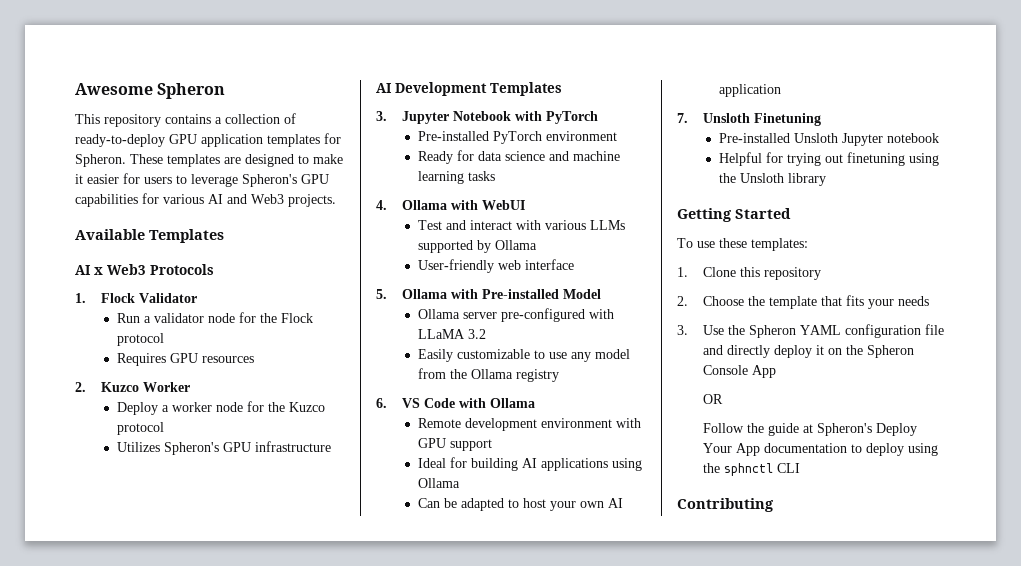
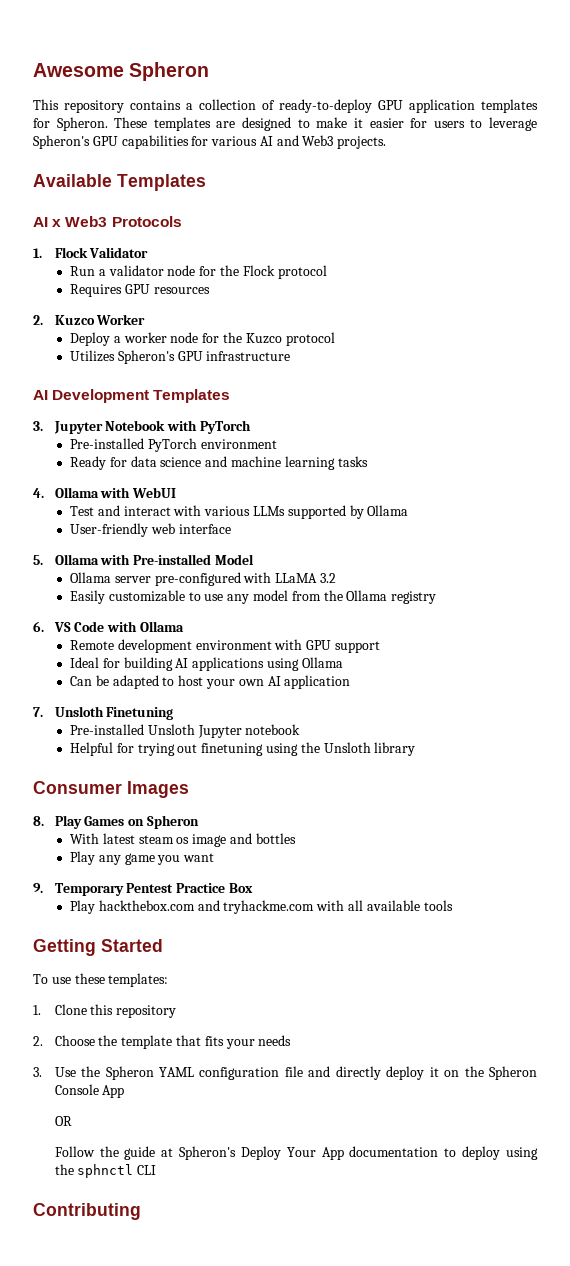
+ Consumer Images
+ 8. Play Games on Spheron
+ With latest steam os image and bottles
+ Play any game you want
+ 9. Temporary Pentest Practice Box
+ Play hackthebox.com and tryhackme.com with all available tools

